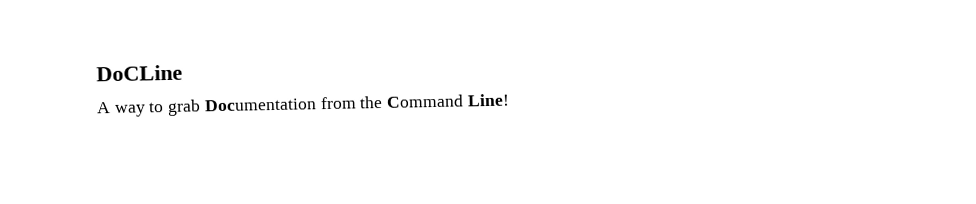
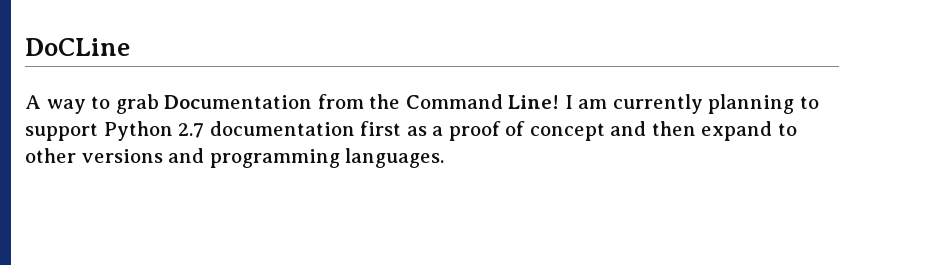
+ I am currently planning to support Python 2.7 documentation first as a proof of concept and then expand to other versions and programming languages.

